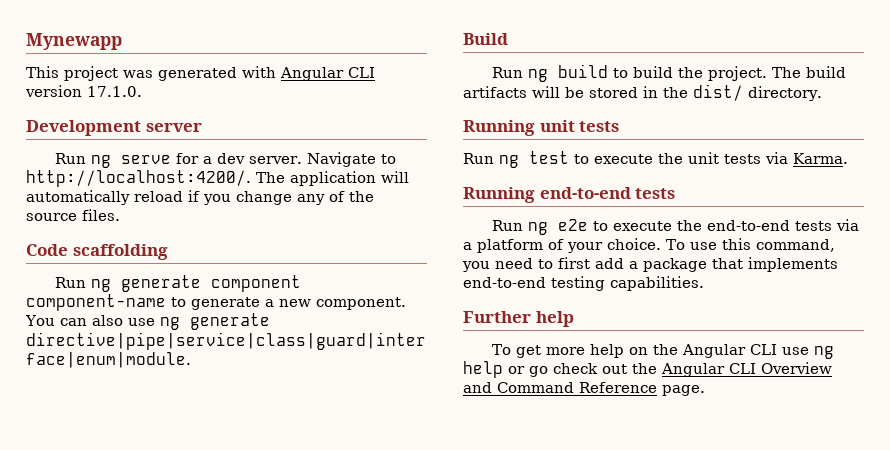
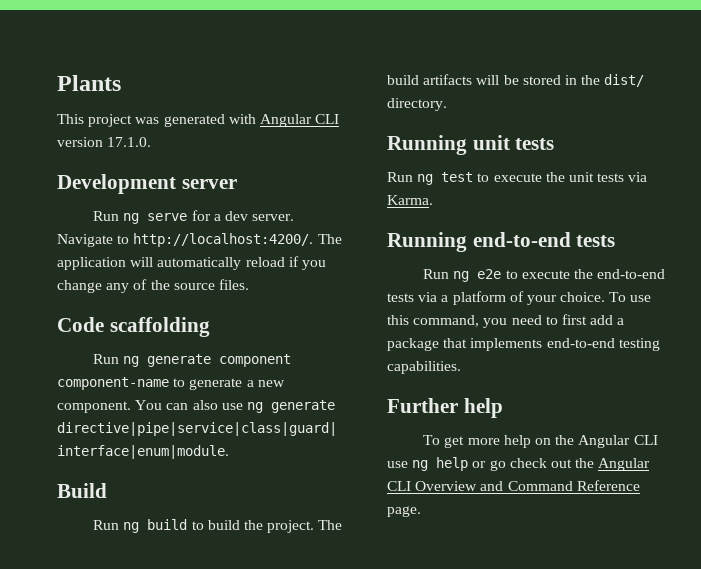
- Mynewapp
+ Plants

